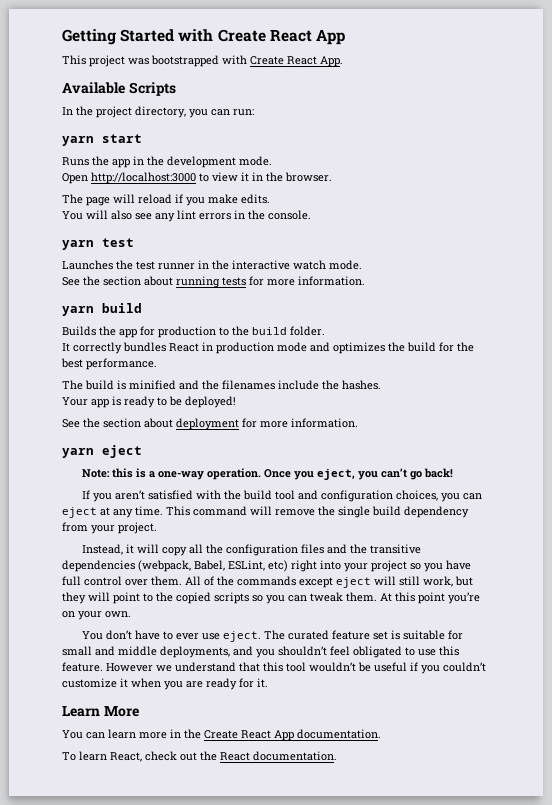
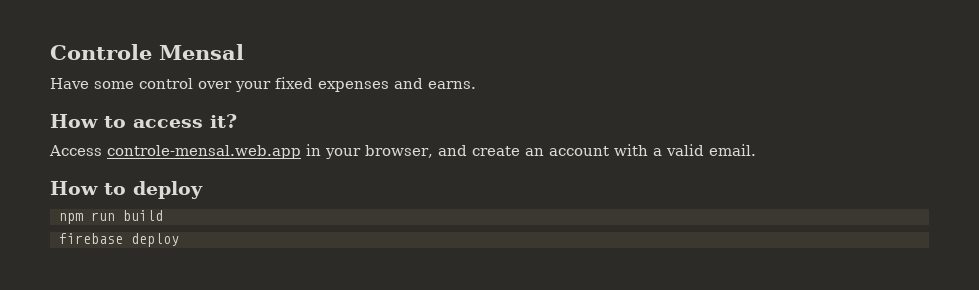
- Getting Started with Create React App
- This project was bootstrapped with Create React App.
- Available Scripts
- In the project directory, you can run:
- yarn start
- Runs the app in the development mode.
- Open http://localhost:3000 to view it in the browser.
- The page will reload if you make edits.
- You will also see any lint errors in the console.
- yarn test
- Launches the test runner in the interactive watch mode.
- See the section about running tests for more information.
- yarn build
- Builds the app for production to the build folder.
- It correctly bundles React in production mode and optimizes the build for the best performance.
- The build is minified and the filenames include the hashes.
- Your app is ready to be deployed!
- See the section about deployment for more information.
- yarn eject
- Note: this is a one-way operation. Once you eject, you can’t go back!
- If you aren’t satisfied with the build tool and configuration choices, you can eject at any time. This command will remove the single build dependency from your project.
- Instead, it will copy all the configuration files and the transitive dependencies (webpack, Babel, ESLint, etc) right into your project so you have full control over them. All of the commands except eject will still work, but they will point to the copied scripts so you can tweak them. At this point you’re on your own.
- You don’t have to ever use eject. The curated feature set is suitable for small and middle deployments, and you shouldn’t feel obligated to use this feature. However we understand that this tool wouldn’t be useful if you couldn’t customize it when you are ready for it.
- Learn More
- You can learn more in the Create React App documentation.
- To learn React, check out the React documentation.
+ Controle Mensal
+ Have some control over your fixed expenses and earns.
+ How to access it?
+ Access controle-mensal.web.app in your browser, and create an account with a valid email.
+ How to deploy
+ npm run build
+ firebase deploy

